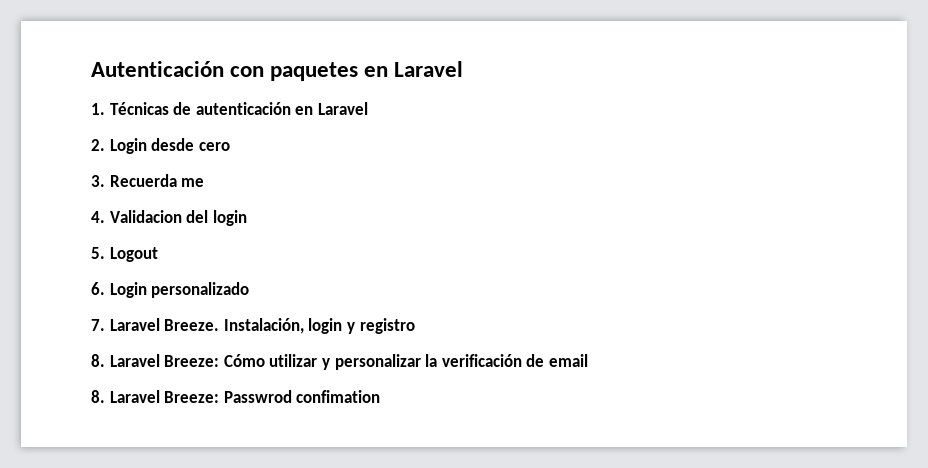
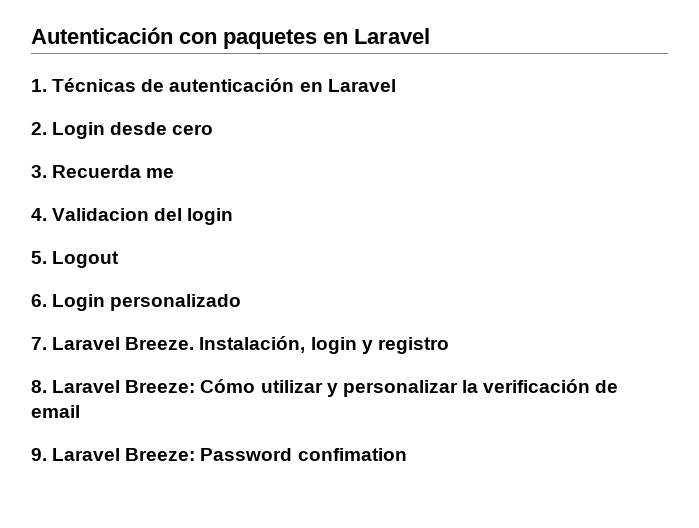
- 8. Laravel Breeze: Passwrod confimation
+ 9. Laravel Breeze: Password confimation

